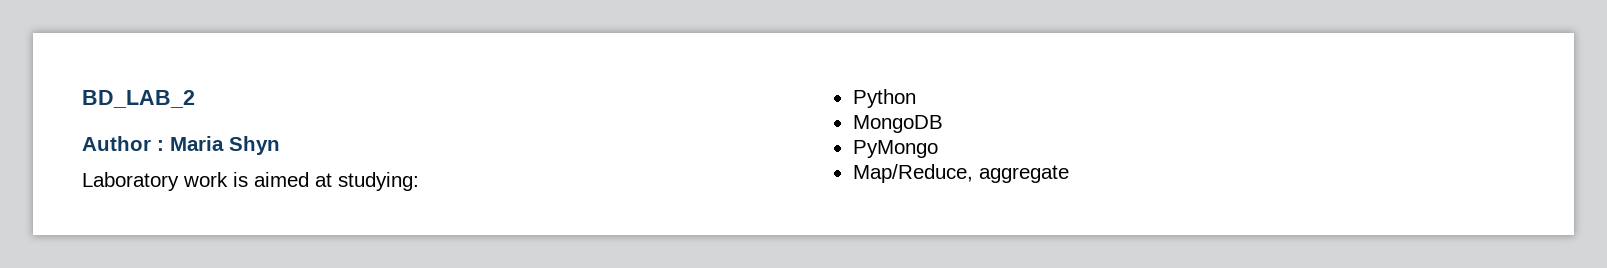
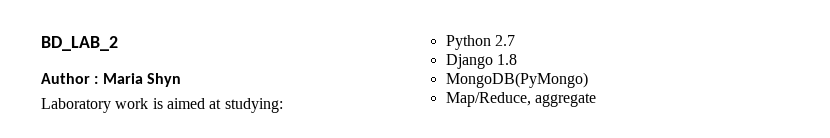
- Python
- MongoDB
- PyMongo
+ Python 2.7
+ Django 1.8
+ MongoDB(PyMongo)

